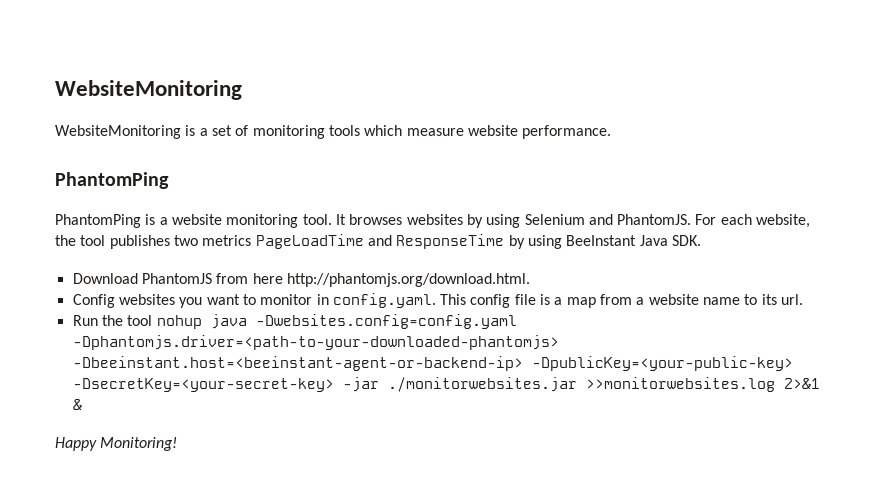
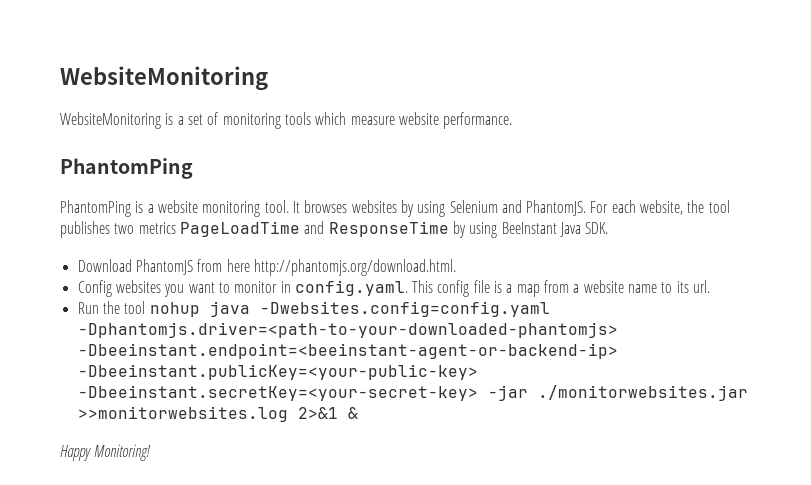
- Run the tool nohup java -Dwebsites.config=config.yaml -Dphantomjs.driver=<path-to-your-downloaded-phantomjs> -Dbeeinstant.host=<beeinstant-agent-or-backend-ip> -DpublicKey=<your-public-key> -DsecretKey=<your-secret-key> -jar ./monitorwebsites.jar >>monitorwebsites.log 2>&1 &
+ Run the tool nohup java -Dwebsites.config=config.yaml -Dphantomjs.driver=<path-to-your-downloaded-phantomjs> -Dbeeinstant.endpoint=<beeinstant-agent-or-backend-ip> -Dbeeinstant.publicKey=<your-public-key> -Dbeeinstant.secretKey=<your-secret-key> -jar ./monitorwebsites.jar >>monitorwebsites.log 2>&1 &

